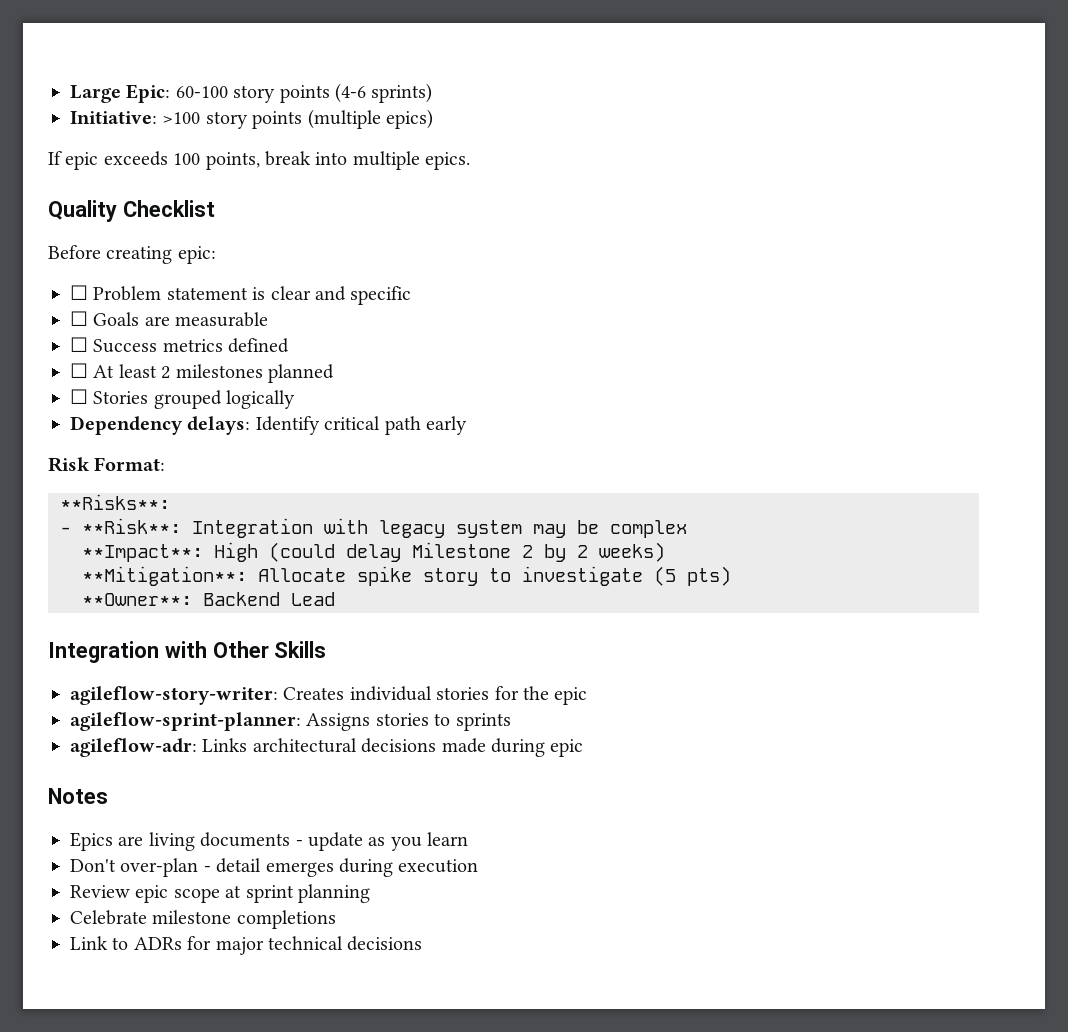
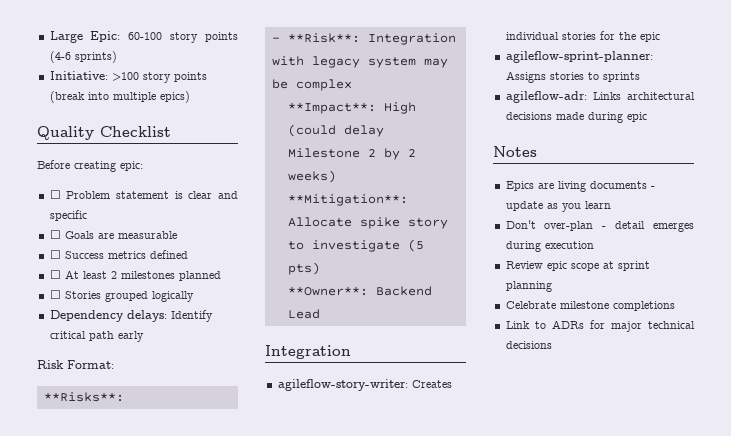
- Initiative: >100 story points (multiple epics)
- If epic exceeds 100 points, break into multiple epics.
+ Initiative: >100 story points (break into multiple epics)
  **Owner**: Backend Lead
- Integration with Other Skills
+ Integration

